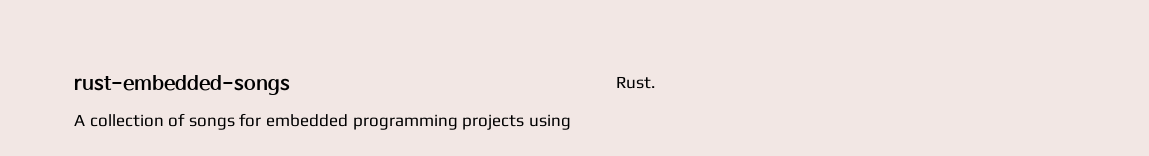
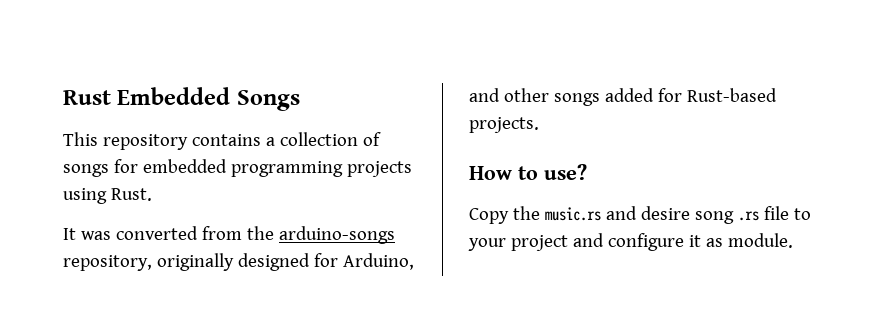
- rust-embedded-songs
- A collection of songs for embedded programming projects using Rust.
+ Rust Embedded Songs
+ This repository contains a collection of songs for embedded programming projects using Rust.
+ It was converted from the arduino-songs repository, originally designed for Arduino, and other songs added for Rust-based projects.
+ How to use?
+ Copy the music.rs and desire song .rs file to your project and configure it as module.

